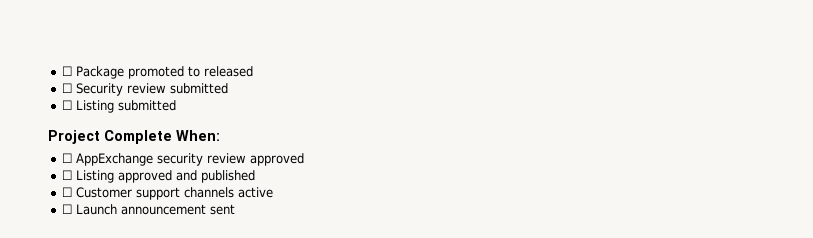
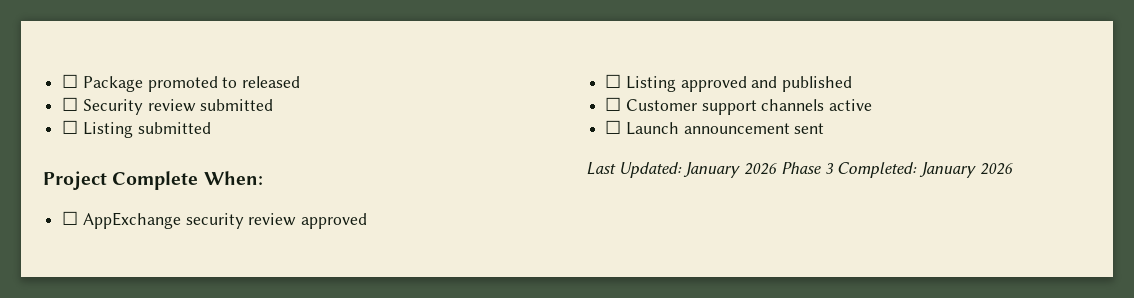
+ Last Updated: January 2026 Phase 3 Completed: January 2026

